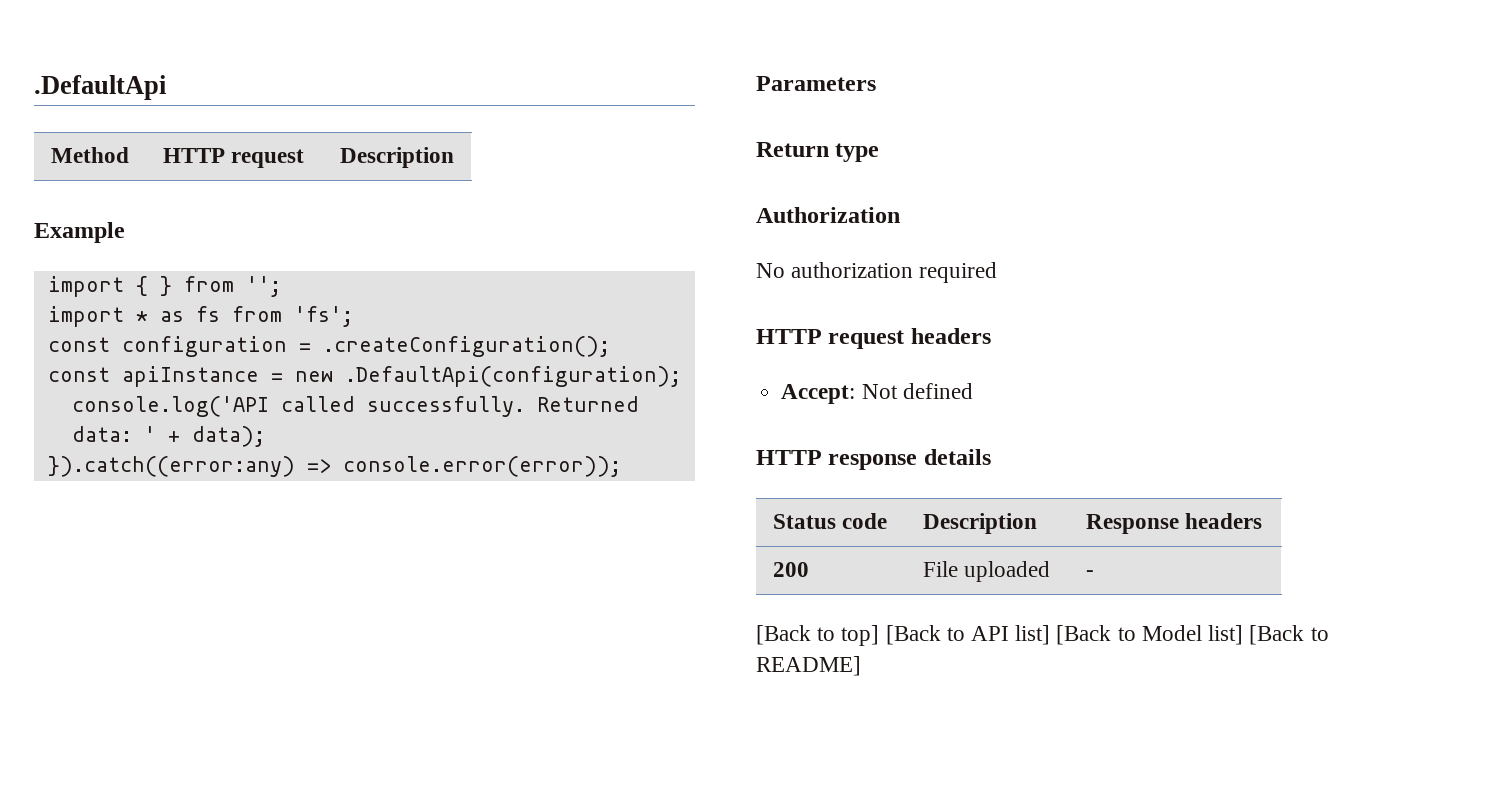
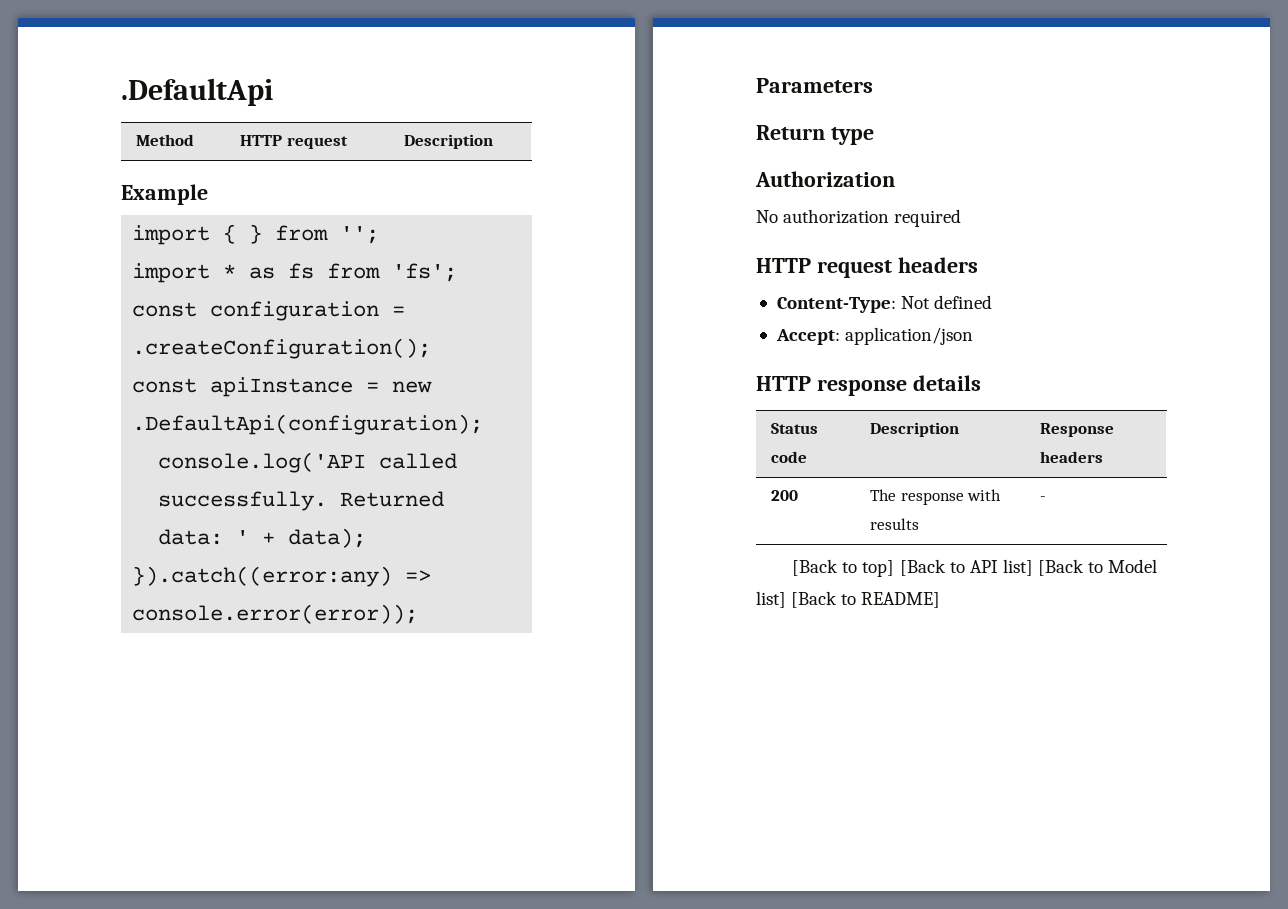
- Accept: Not defined
+ Content-Type: Not defined
+ Accept: application/json
- 200 | File uploaded | -
+ 200 | The response with results | -

